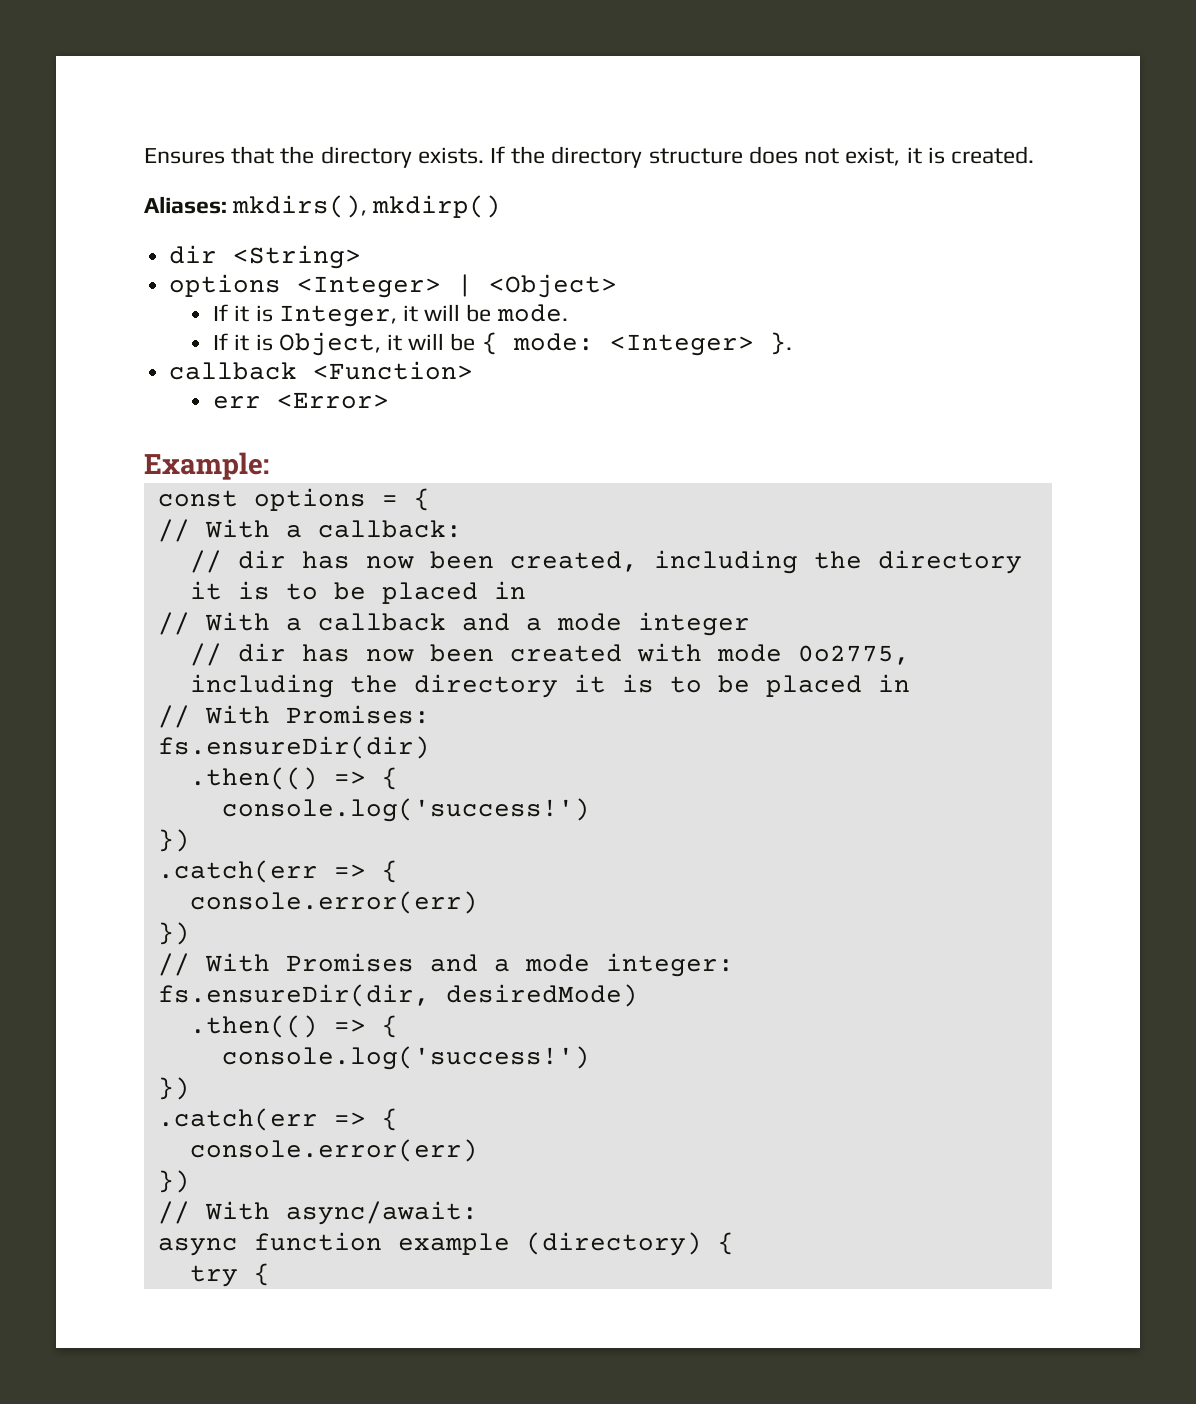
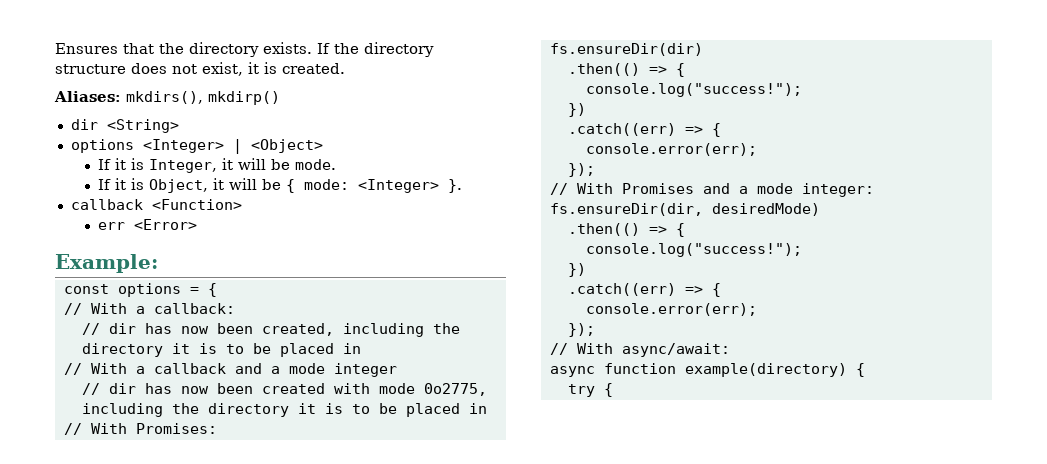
  fs.ensureDir(dir)
  .then(() => {
- console.log('success!')
+ console.log("success!");
  })
- .catch(err => {
- console.error(err)
- })
+ .catch((err) => {
+ console.error(err);
+ });
  fs.ensureDir(dir, desiredMode)
  .then(() => {
- console.log('success!')
+ console.log("success!");
  })
- .catch(err => {
- console.error(err)
- })
+ .catch((err) => {
+ console.error(err);
+ });
- async function example (directory) {
+ async function example(directory) {

